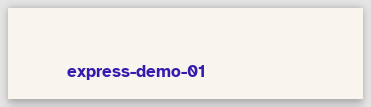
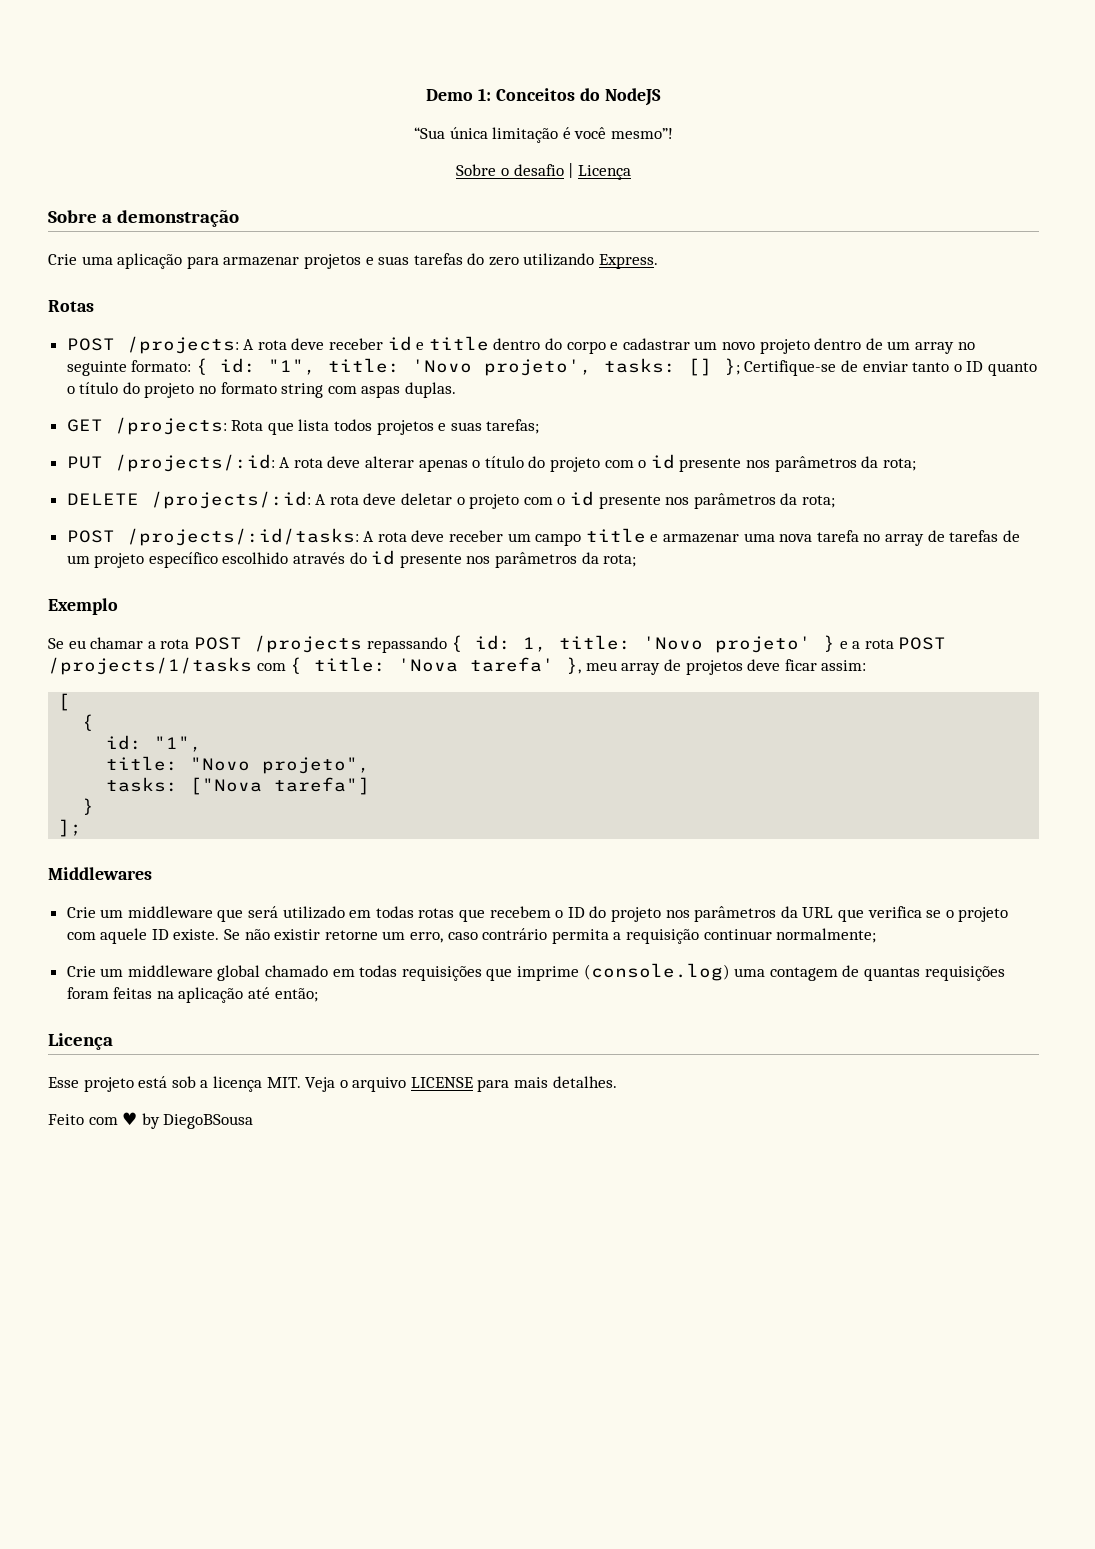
- express-demo-01
+ Demo 1: Conceitos do NodeJS
+ “Sua única limitação é você mesmo”!
+ Sobre o desafio | Licença
+ Sobre a demonstração
+ Crie uma aplicação para armazenar projetos e suas tarefas do zero utilizando Express.
+ Rotas
+ POST /projects: A rota deve receber id e title dentro do corpo e cadastrar um novo projeto dentro de um array no seguinte formato: { id: "1", title: 'Novo projeto', tasks: [] }; Certifique-se de enviar tanto o ID quanto o título do projeto no formato string com aspas duplas.
+ GET /projects: Rota que lista todos projetos e suas tarefas;
+ PUT /projects/:id: A rota deve alterar apenas o título do projeto com o id presente nos parâmetros da rota;
+ DELETE /projects/:id: A rota deve deletar o projeto com o id presente nos parâmetros da rota;
+ POST /projects/:id/tasks: A rota deve receber um campo title e armazenar uma nova tarefa no array de tarefas de um projeto específico escolhido através do id presente nos parâmetros da rota;
+ Exemplo
+ Se eu chamar a rota POST /projects repassando { id: 1, title: 'Novo projeto' } e a rota POST /projects/1/tasks com { title: 'Nova tarefa' }, meu array de projetos deve ficar assim:
+ [
+ {
+ id: "1",
+ title: "Novo projeto",
+ tasks: ["Nova tarefa"]
+ }
+ ];
+ Middlewares
+ Crie um middleware que será utilizado em todas rotas que recebem o ID do projeto nos parâmetros da URL que verifica se o projeto com aquele ID existe. Se não existir retorne um erro, caso contrário permita a requisição continuar normalmente;
+ Crie um middleware global chamado em todas requisições que imprime (console.log) uma contagem de quantas requisições foram feitas na aplicação até então;
+ Licença
+ Esse projeto está sob a licença MIT. Veja o arquivo LICENSE para mais detalhes.
+ Feito com ♥ by DiegoBSousa

